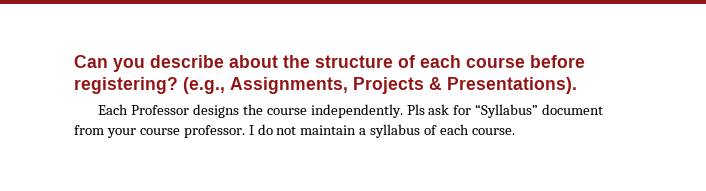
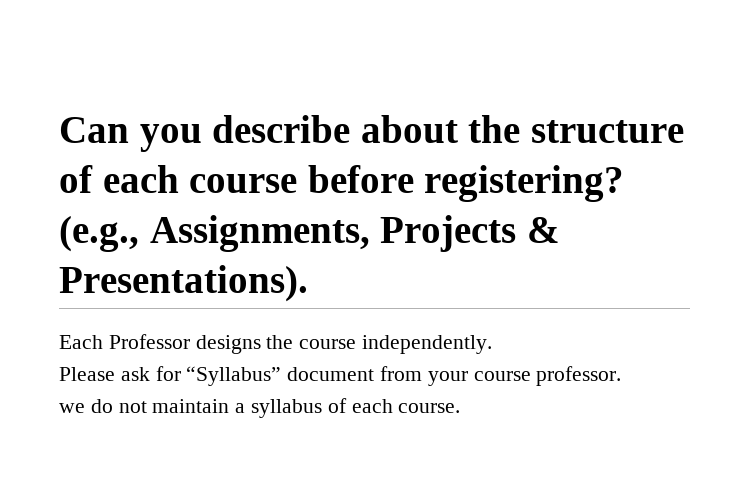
- Each Professor designs the course independently. Pls ask for “Syllabus” document from your course professor. I do not maintain a syllabus of each course.
+ Each Professor designs the course independently.
+ Please ask for “Syllabus” document from your course professor.
+ we do not maintain a syllabus of each course.

